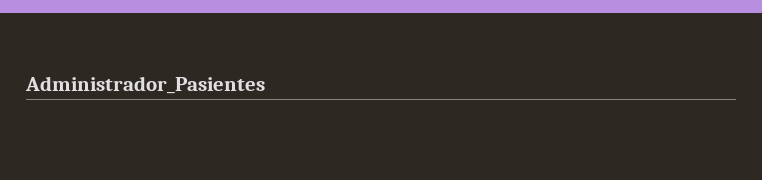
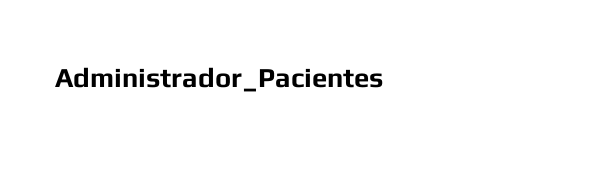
- Administrador_Pasientes
+ Administrador_Pacientes

